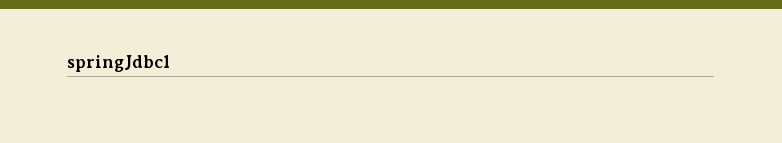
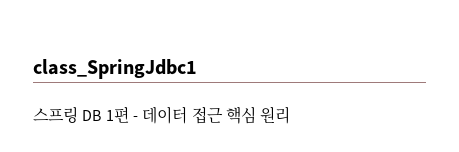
- springJdbc1
+ class_SpringJdbc1
+ 스프링 DB 1편 - 데이터 접근 핵심 원리

